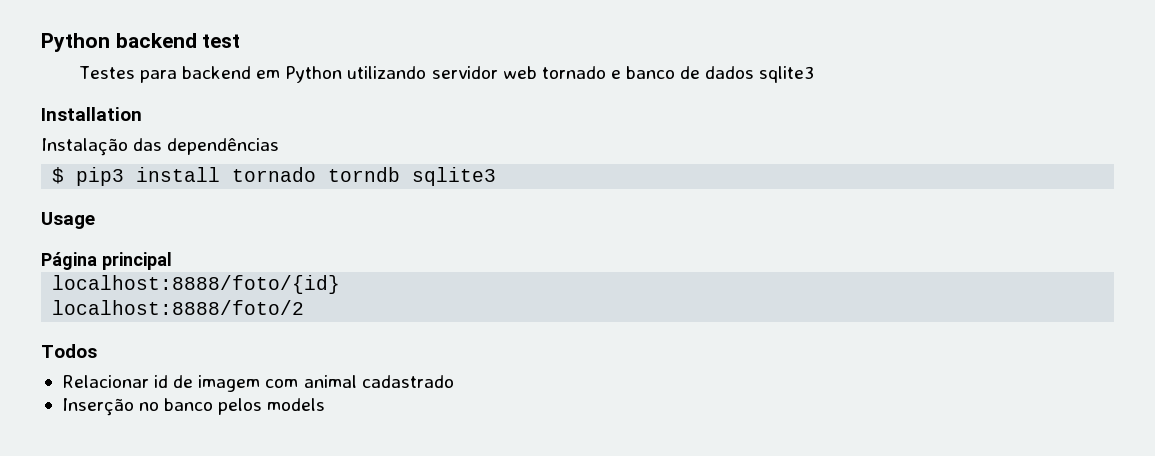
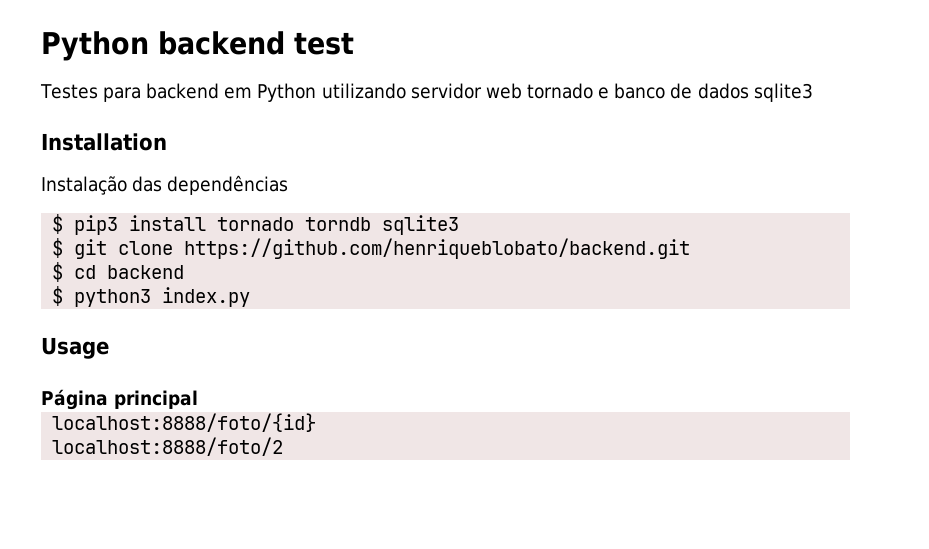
+ $ git clone https://github.com/henriqueblobato/backend.git
+ $ cd backend
+ $ python3 index.py
- Todos
- Relacionar id de imagem com animal cadastrado
- Inserção no banco pelos models

